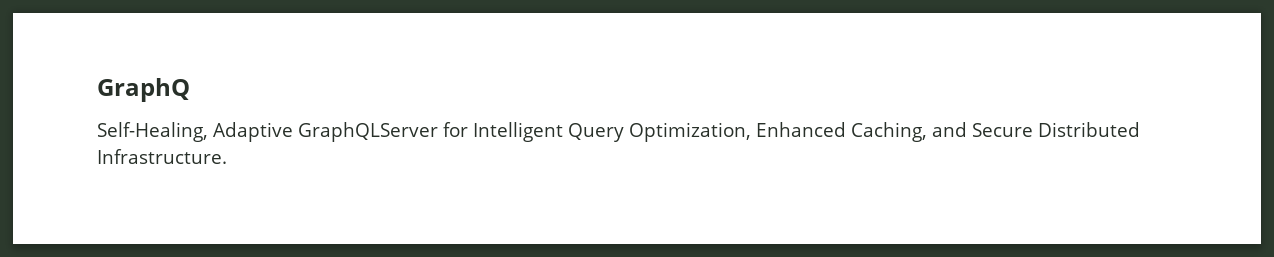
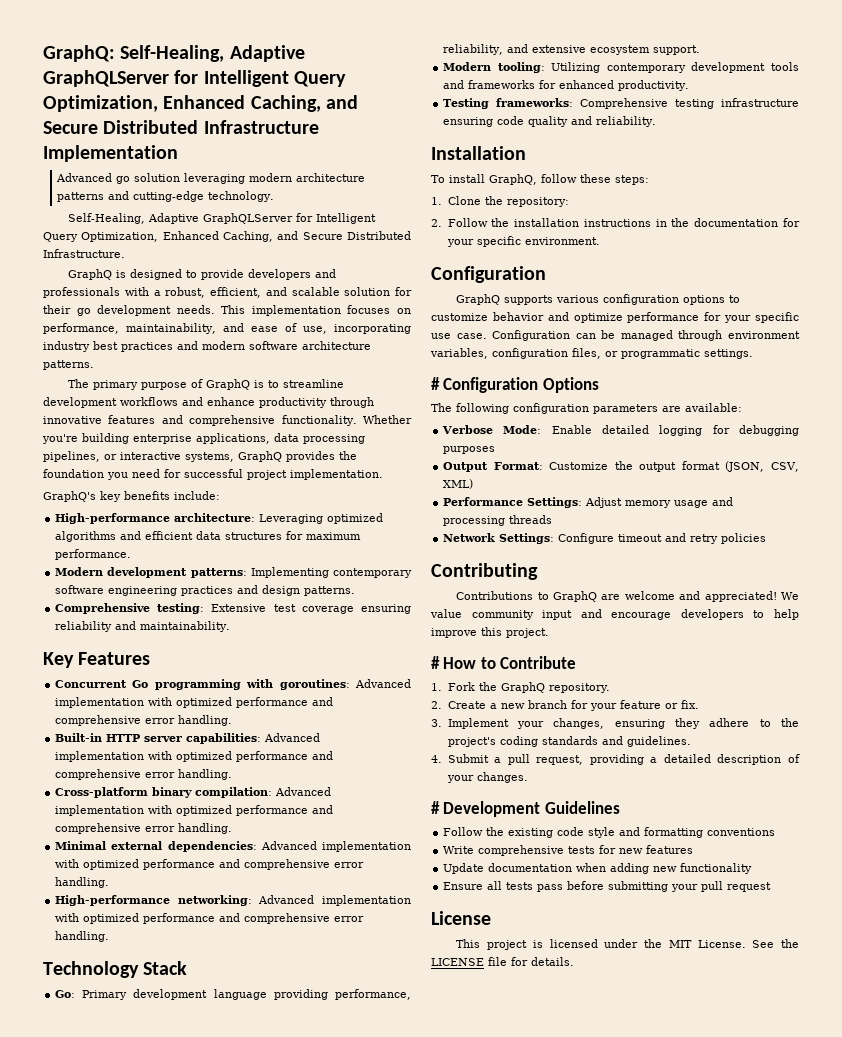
- GraphQ
+ GraphQ: Self-Healing, Adaptive GraphQLServer for Intelligent Query Optimization, Enhanced Caching, and Secure Distributed Infrastructure Implementation
+ Advanced go solution leveraging modern architecture patterns and cutting-edge technology.
+ GraphQ is designed to provide developers and professionals with a robust, efficient, and scalable solution for their go development needs. This implementation focuses on performance, maintainability, and ease of use, incorporating industry best practices and modern software architecture patterns.
+ The primary purpose of GraphQ is to streamline development workflows and enhance productivity through innovative features and comprehensive functionality. Whether you're building enterprise applications, data processing pipelines, or interactive systems, GraphQ provides the foundation you need for successful project implementation.
+ GraphQ's key benefits include:
+ High-performance architecture: Leveraging optimized algorithms and efficient data structures for maximum performance.
+ Modern development patterns: Implementing contemporary software engineering practices and design patterns.
+ Comprehensive testing: Extensive test coverage ensuring reliability and maintainability.
+ Key Features
+ Concurrent Go programming with goroutines: Advanced implementation with optimized performance and comprehensive error handling.
+ Built-in HTTP server capabilities: Advanced implementation with optimized performance and comprehensive error handling.
+ Cross-platform binary compilation: Advanced implementation with optimized performance and comprehensive error handling.
+ Minimal external dependencies: Advanced implementation with optimized performance and comprehensive error handling.
+ High-performance networking: Advanced implementation with optimized performance and comprehensive error handling.
+ Technology Stack
+ Go: Primary development language providing performance, reliability, and extensive ecosystem support.
+ Modern tooling: Utilizing contemporary development tools and frameworks for enhanced productivity.
+ Testing frameworks: Comprehensive testing infrastructure ensuring code quality and reliability.
+ Installation
+ To install GraphQ, follow these steps:
+ 1. Clone the repository:
+ 2. Follow the installation instructions in the documentation for your specific environment.
+ Configuration
+ GraphQ supports various configuration options to customize behavior and optimize performance for your specific use case. Configuration can be managed through environment variables, configuration files, or programmatic settings.
+ # Configuration Options
+ The following configuration parameters are available:
+ Verbose Mode: Enable detailed logging for debugging purposes
+ Output Format: Customize the output format (JSON, CSV, XML)
+ Performance Settings: Adjust memory usage and processing threads
+ Network Settings: Configure timeout and retry policies
+ Contributing
+ Contributions to GraphQ are welcome and appreciated! We value community input and encourage developers to help improve this project.
+ # How to Contribute
+ 1. Fork the GraphQ repository.
+ 2. Create a new branch for your feature or fix.
+ 3. Implement your changes, ensuring they adhere to the project's coding standards and guidelines.
+ 4. Submit a pull request, providing a detailed description of your changes.
+ # Development Guidelines
+ Follow the existing code style and formatting conventions
+ Write comprehensive tests for new features
+ Update documentation when adding new functionality
+ Ensure all tests pass before submitting your pull request
+ License
+ This project is licensed under the MIT License. See the LICENSE file for details.

